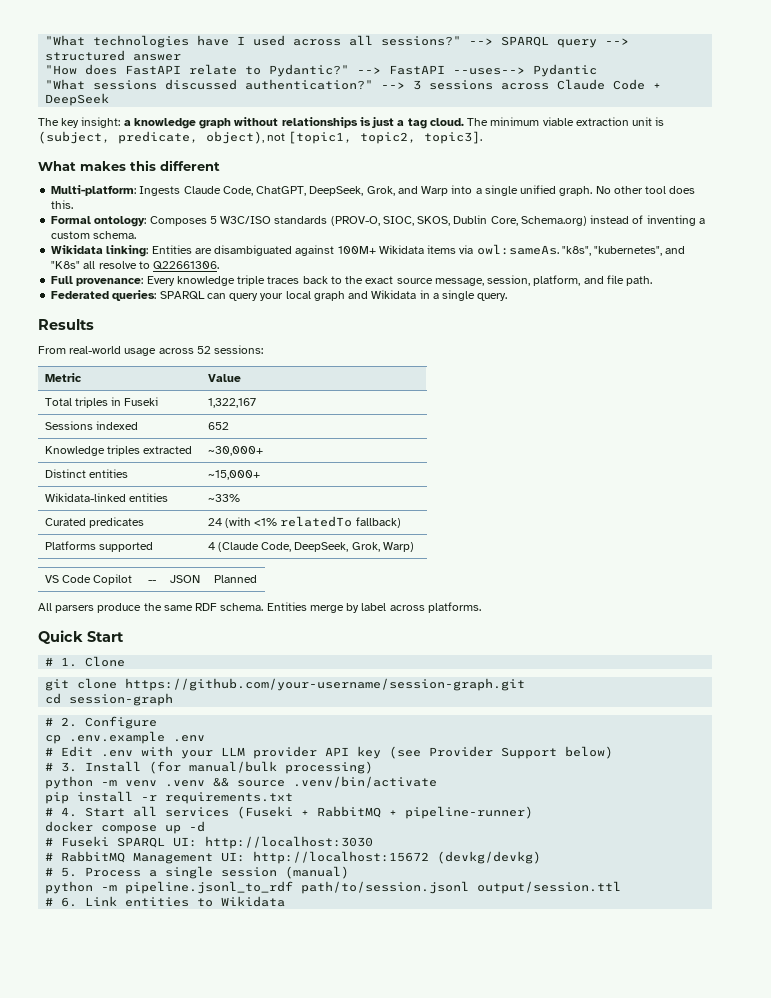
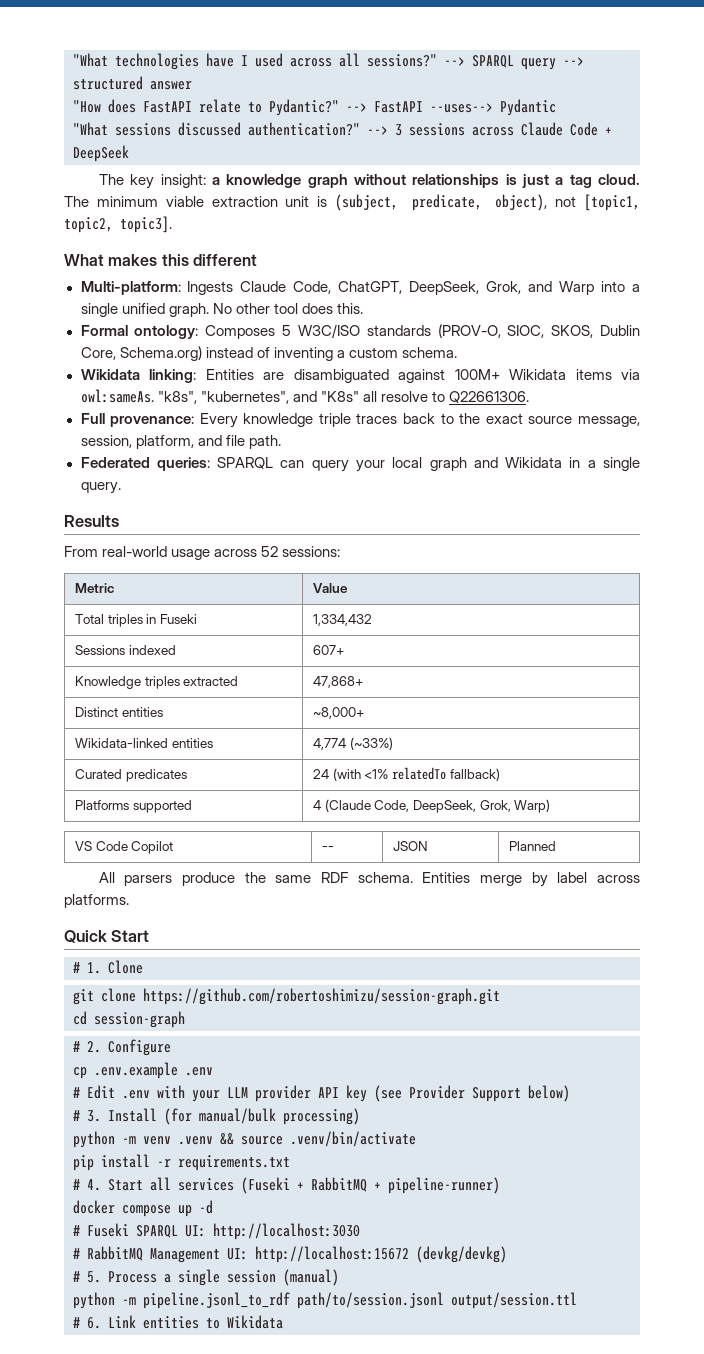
- Total triples in Fuseki | 1,322,167
+ Total triples in Fuseki | 1,334,432
- Sessions indexed | 652
+ Sessions indexed | 607+
- Knowledge triples extracted | ~30,000+
+ Knowledge triples extracted | 47,868+
- Distinct entities | ~15,000+
+ Distinct entities | ~8,000+
- Wikidata-linked entities | ~33%
+ Wikidata-linked entities | 4,774 (~33%)
- git clone https://github.com/your-username/session-graph.git
+ git clone https://github.com/robertoshimizu/session-graph.git

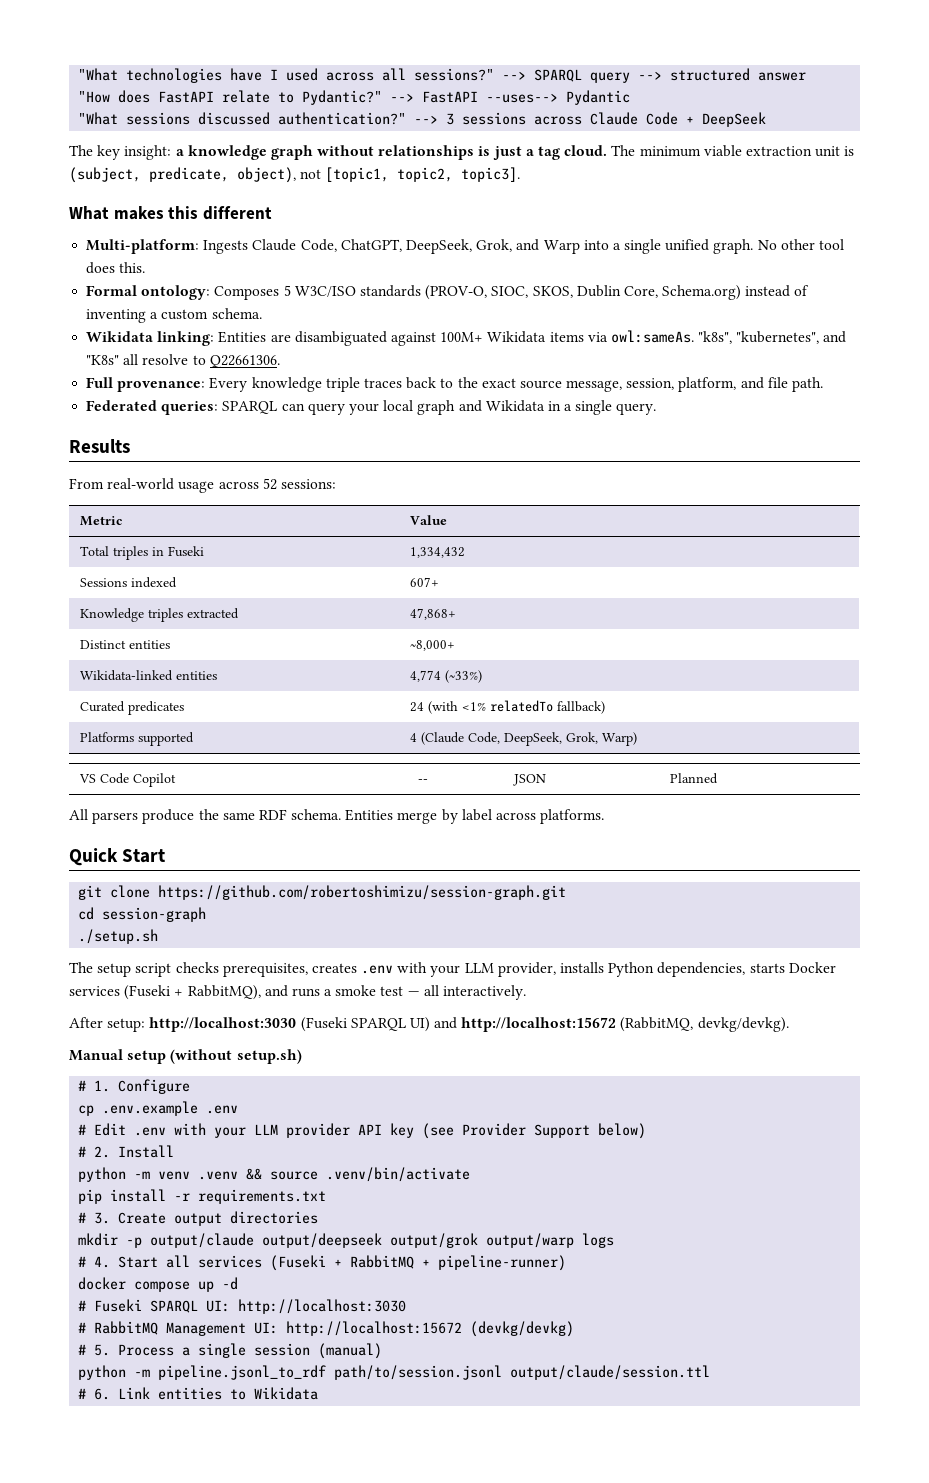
- # 1. Clone
- # 2. Configure
+ ./setup.sh
+ The setup script checks prerequisites, creates .env with your LLM provider, installs Python dependencies, starts Docker services (Fuseki + RabbitMQ), and runs a smoke test — all interactively.
+ After setup: http://localhost:3030 (Fuseki SPARQL UI) and http://localhost:15672 (RabbitMQ, devkg/devkg).
+ Manual setup (without setup.sh)
+ # 1. Configure
- # 3. Install (for manual/bulk processing)
+ # 2. Install
+ # 3. Create output directories
+ mkdir -p output/claude output/deepseek output/grok output/warp logs
- python -m pipeline.jsonl_to_rdf path/to/session.jsonl output/session.ttl
+ python -m pipeline.jsonl_to_rdf path/to/session.jsonl output/claude/session.ttl

